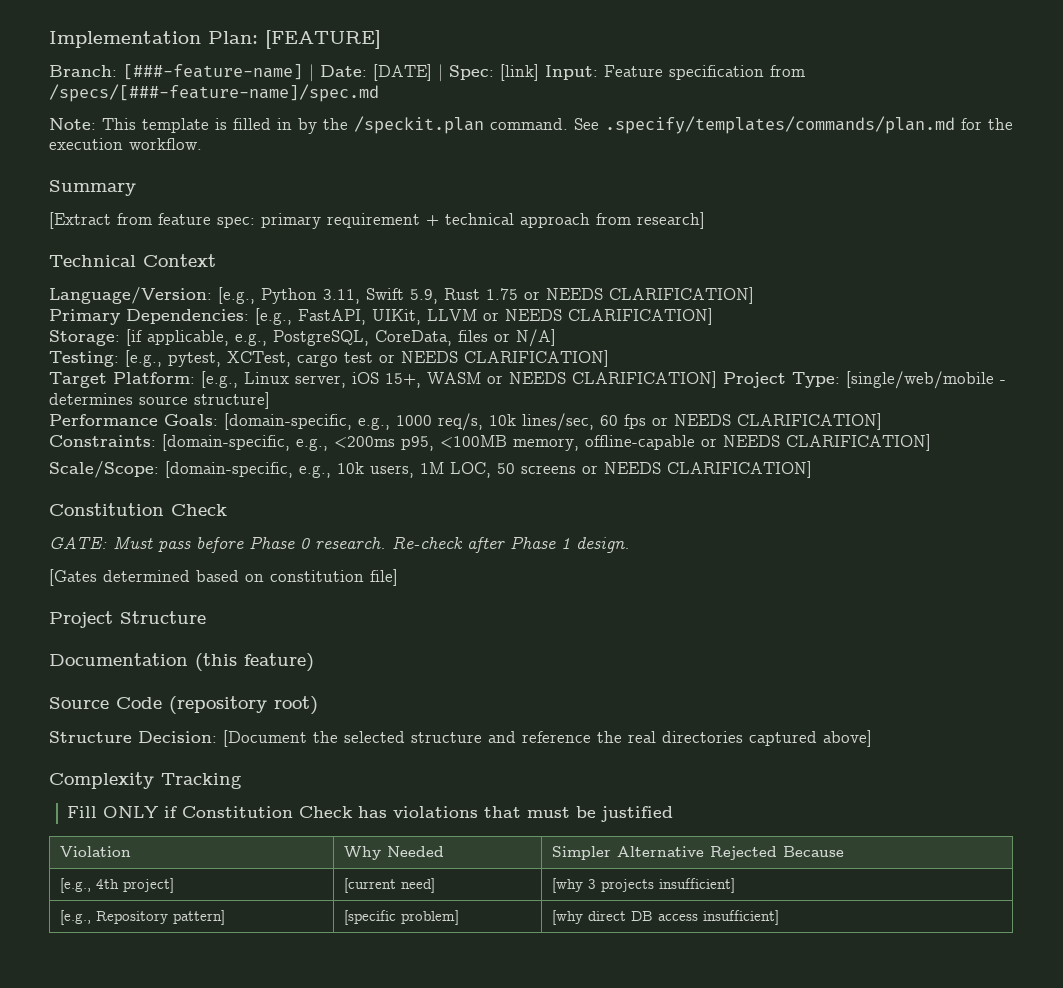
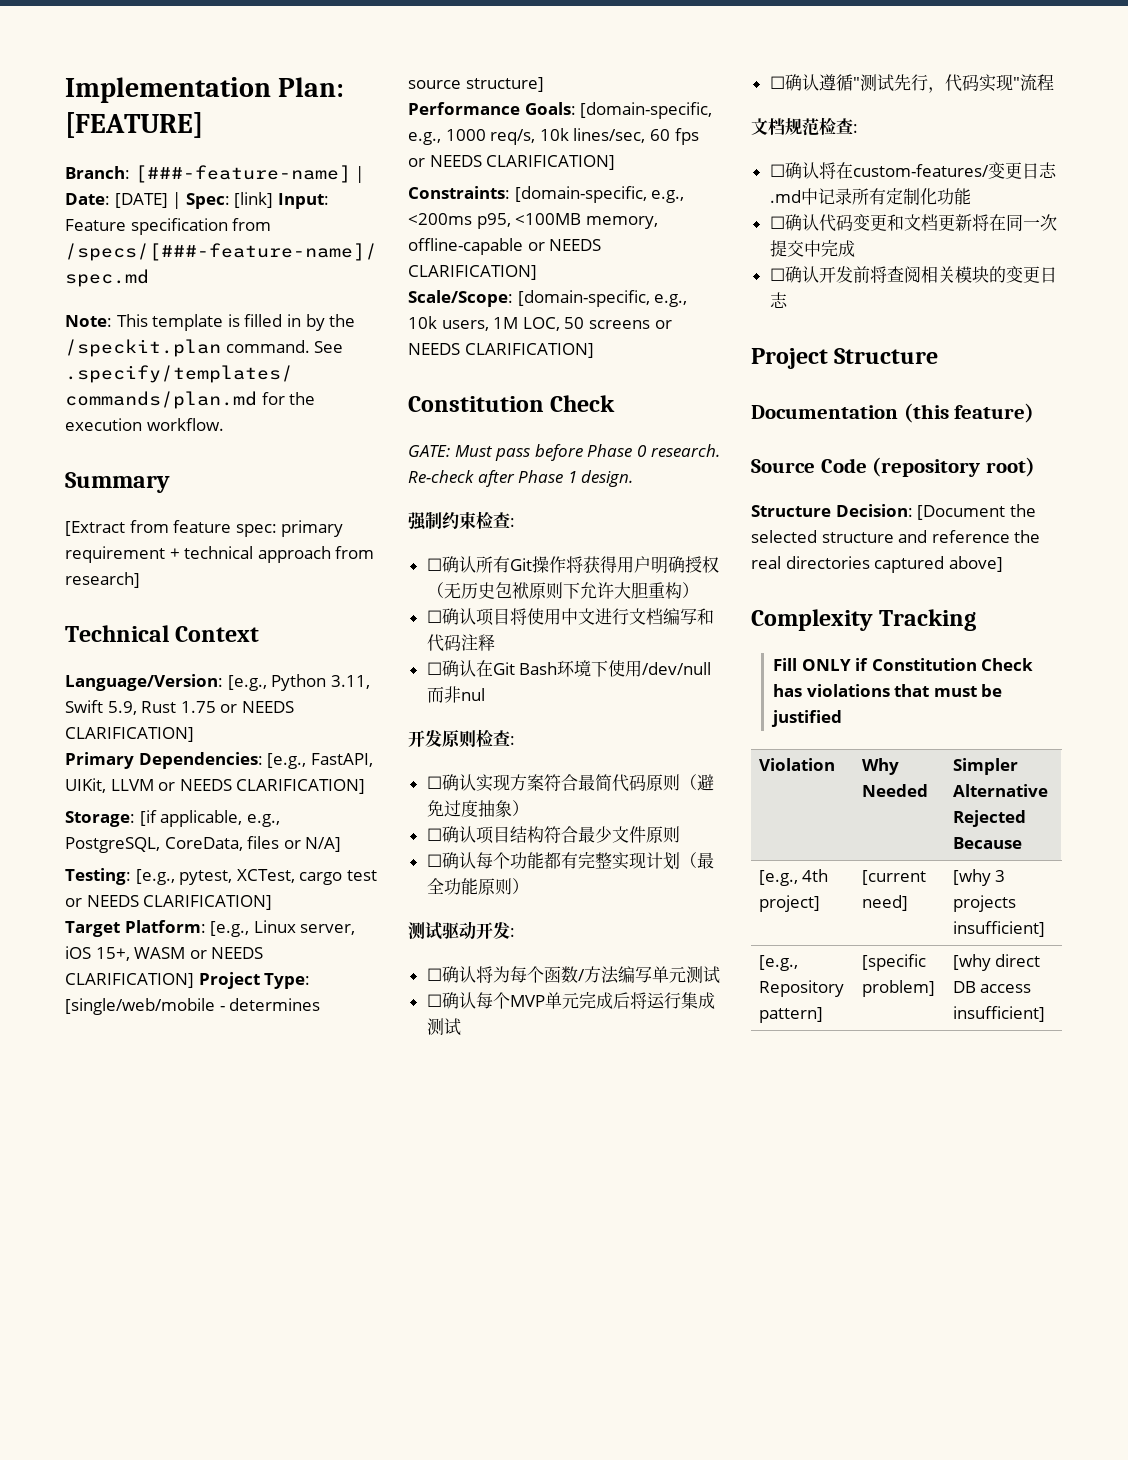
- [Gates determined based on constitution file]
+ 强制约束检查:
+ ☐确认所有Git操作将获得用户明确授权（无历史包袱原则下允许大胆重构）
+ ☐确认项目将使用中文进行文档编写和代码注释
+ ☐确认在Git Bash环境下使用/dev/null而非nul
+ 开发原则检查:
+ ☐确认实现方案符合最简代码原则（避免过度抽象）
+ ☐确认项目结构符合最少文件原则
+ ☐确认每个功能都有完整实现计划（最全功能原则）
+ 测试驱动开发:
+ ☐确认将为每个函数/方法编写单元测试
+ ☐确认每个MVP单元完成后将运行集成测试
+ ☐确认遵循"测试先行，代码实现"流程
+ 文档规范检查:
+ ☐确认将在custom-features/变更日志.md中记录所有定制化功能
+ ☐确认代码变更和文档更新将在同一次提交中完成
+ ☐确认开发前将查阅相关模块的变更日志

